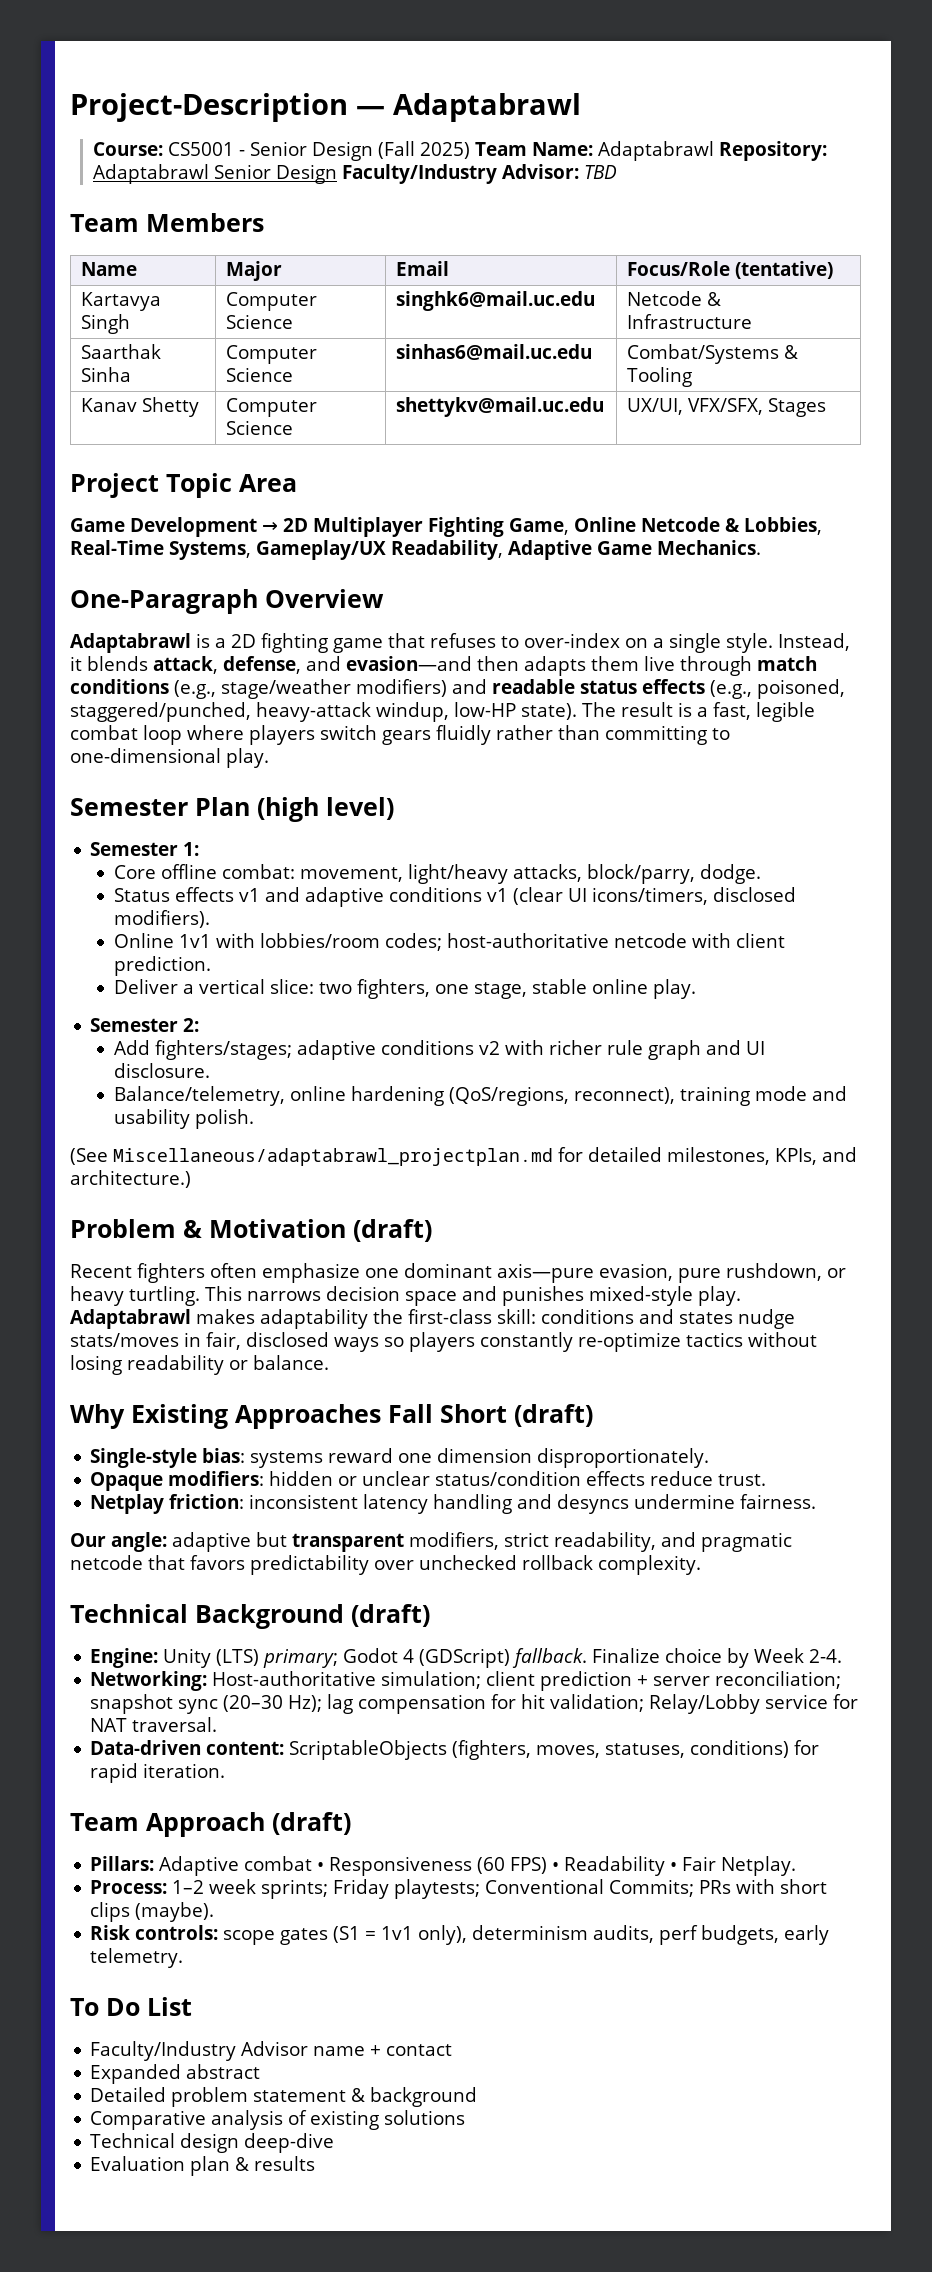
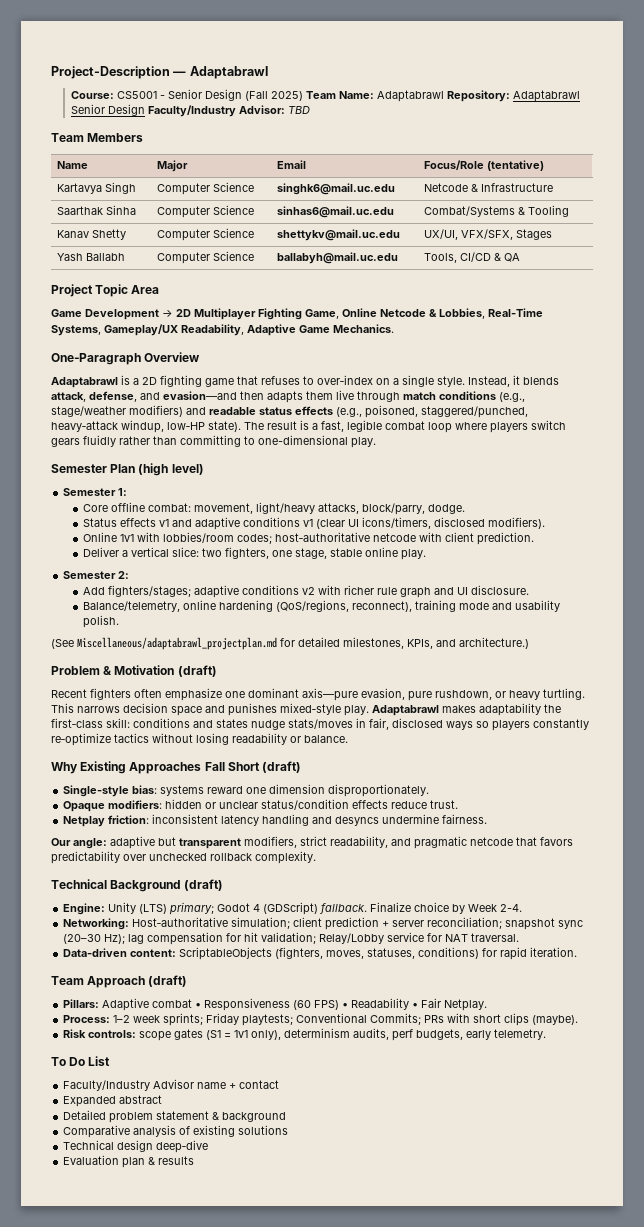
+ Yash Ballabh | Computer Science | ballabyh@mail.uc.edu | Tools, CI/CD & QA

